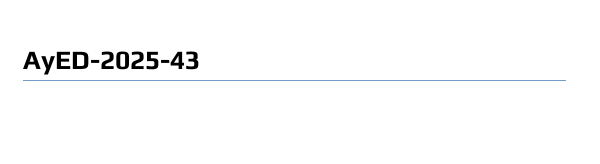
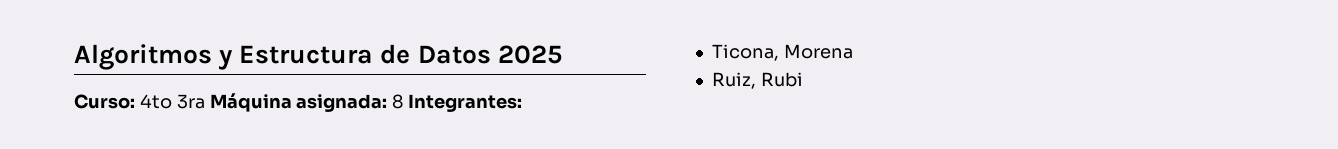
- AyED-2025-43
+ Algoritmos y Estructura de Datos 2025
+ Curso: 4to 3ra Máquina asignada: 8 Integrantes:
+ Ticona, Morena
+ Ruiz, Rubi

